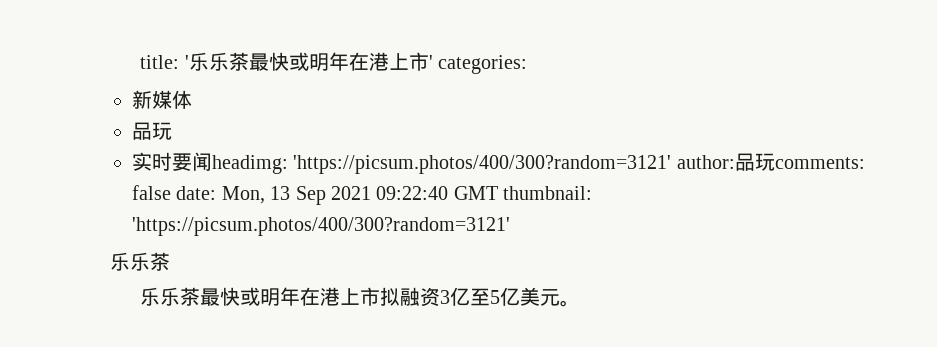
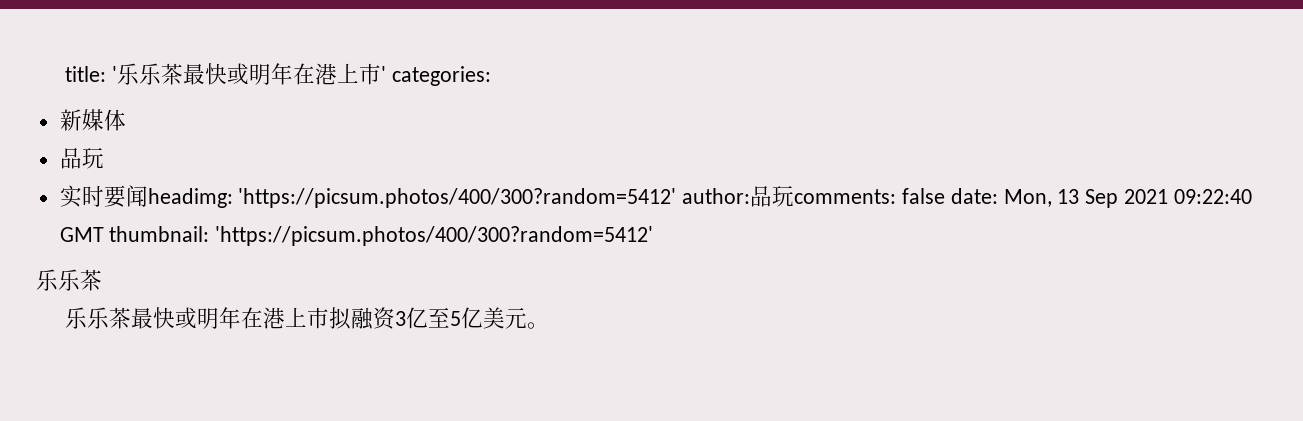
- 实时要闻headimg: 'https://picsum.photos/400/300?random=3121' author:品玩comments: false date: Mon, 13 Sep 2021 09:22:40 GMT thumbnail: 'https://picsum.photos/400/300?random=3121'
+ 实时要闻headimg: 'https://picsum.photos/400/300?random=5412' author:品玩comments: false date: Mon, 13 Sep 2021 09:22:40 GMT thumbnail: 'https://picsum.photos/400/300?random=5412'

